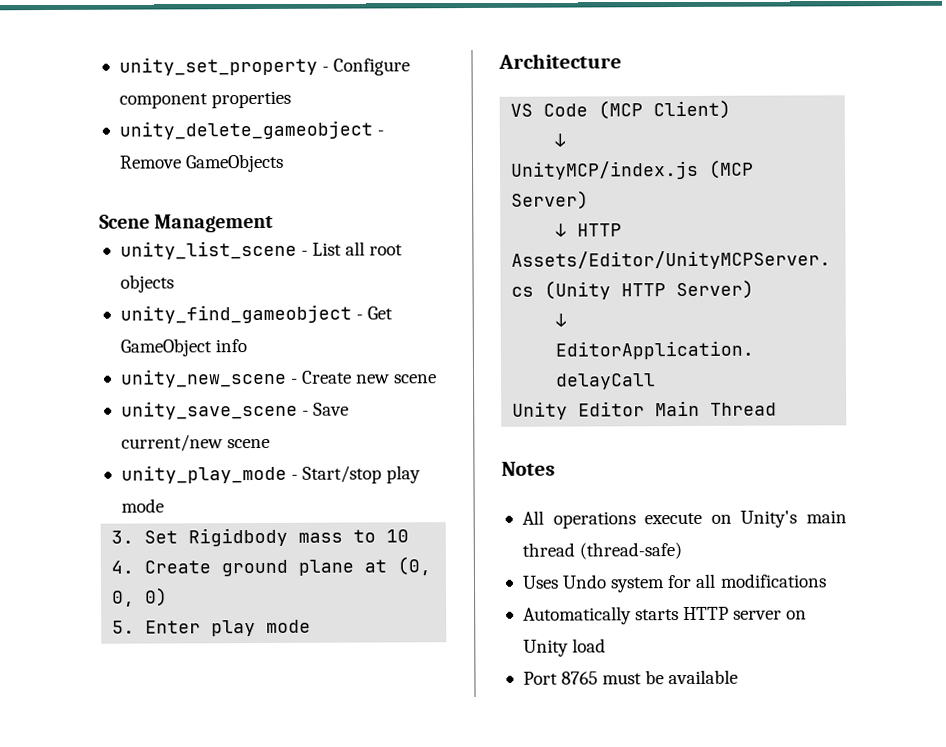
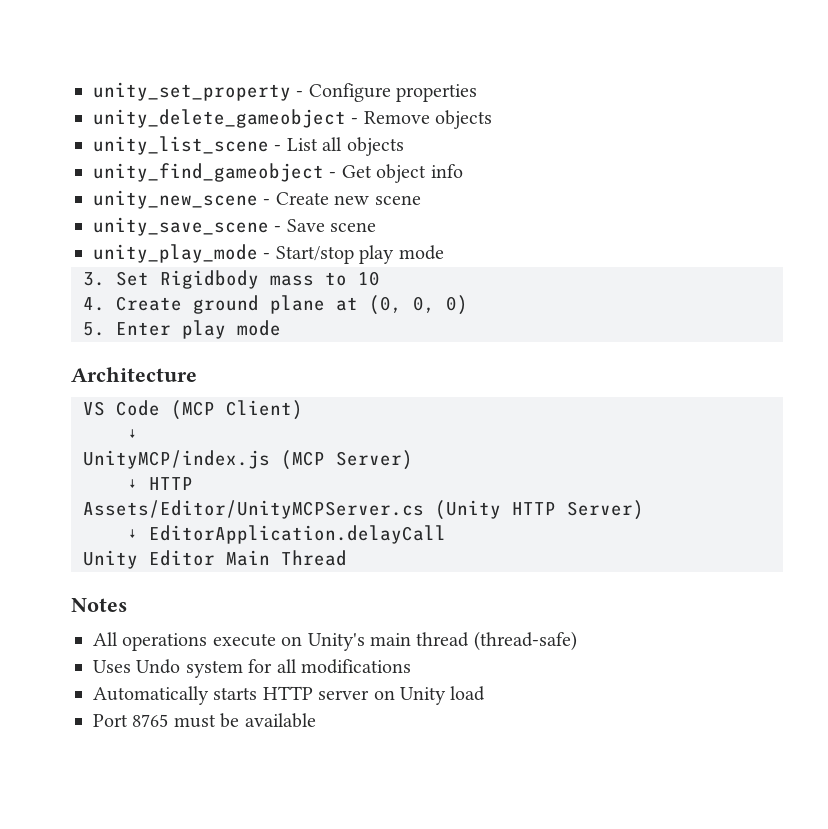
- unity_set_property - Configure component properties
+ unity_set_property - Configure properties
- unity_delete_gameobject - Remove GameObjects
- Scene Management
+ unity_delete_gameobject - Remove objects
- unity_list_scene - List all root objects
+ unity_list_scene - List all objects
- unity_find_gameobject - Get GameObject info
+ unity_find_gameobject - Get object info
- unity_save_scene - Save current/new scene
+ unity_save_scene - Save scene

